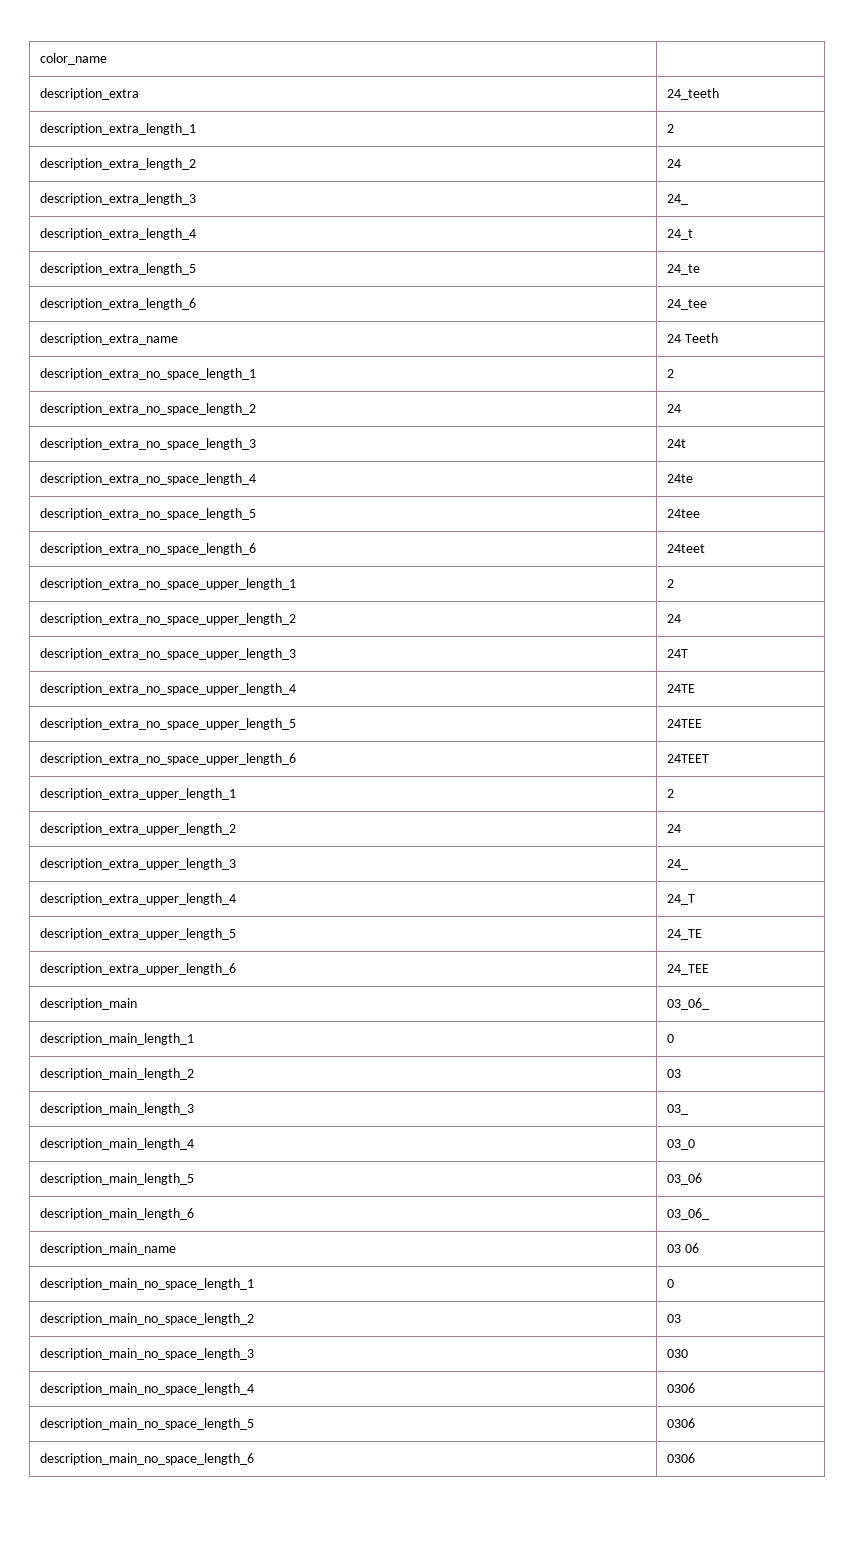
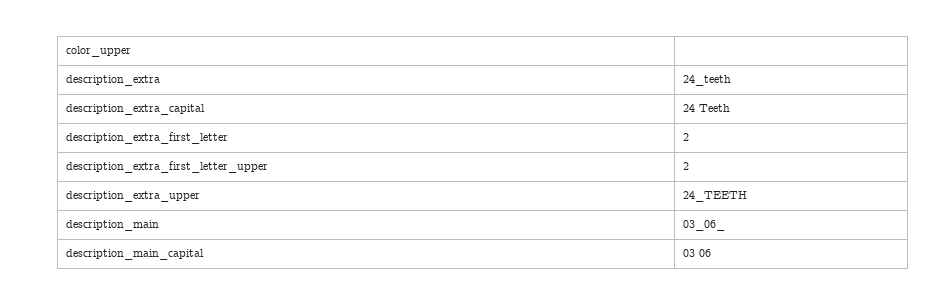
- color_name |
+ color_upper |
- description_extra_length_1 | 2
- description_extra_length_2 | 24
- description_extra_length_3 | 24_
- description_extra_length_4 | 24_t
- description_extra_length_5 | 24_te
- description_extra_length_6 | 24_tee
- description_extra_name | 24 Teeth
+ description_extra_capital | 24 Teeth
- description_extra_no_space_length_1 | 2
- description_extra_no_space_length_2 | 24
- description_extra_no_space_length_3 | 24t
- description_extra_no_space_length_4 | 24te
- description_extra_no_space_length_5 | 24tee
- description_extra_no_space_length_6 | 24teet
- description_extra_no_space_upper_length_1 | 2
- description_extra_no_space_upper_length_2 | 24
- description_extra_no_space_upper_length_3 | 24T
- description_extra_no_space_upper_length_4 | 24TE
- description_extra_no_space_upper_length_5 | 24TEE
- description_extra_no_space_upper_length_6 | 24TEET
- description_extra_upper_length_1 | 2
- description_extra_upper_length_2 | 24
- description_extra_upper_length_3 | 24_
- description_extra_upper_length_4 | 24_T
- description_extra_upper_length_5 | 24_TE
- description_extra_upper_length_6 | 24_TEE
+ description_extra_first_letter | 2
+ description_extra_first_letter_upper | 2
+ description_extra_upper | 24_TEETH
  description_main | 03_06_
- description_main_length_1 | 0
- description_main_length_2 | 03
- description_main_length_3 | 03_
- description_main_length_4 | 03_0
- description_main_length_5 | 03_06
- description_main_length_6 | 03_06_
- description_main_name | 03 06
- description_main_no_space_length_1 | 0
- description_main_no_space_length_2 | 03
- description_main_no_space_length_3 | 030
- description_main_no_space_length_4 | 0306
- description_main_no_space_length_5 | 0306
- description_main_no_space_length_6 | 0306
+ description_main_capital | 03 06

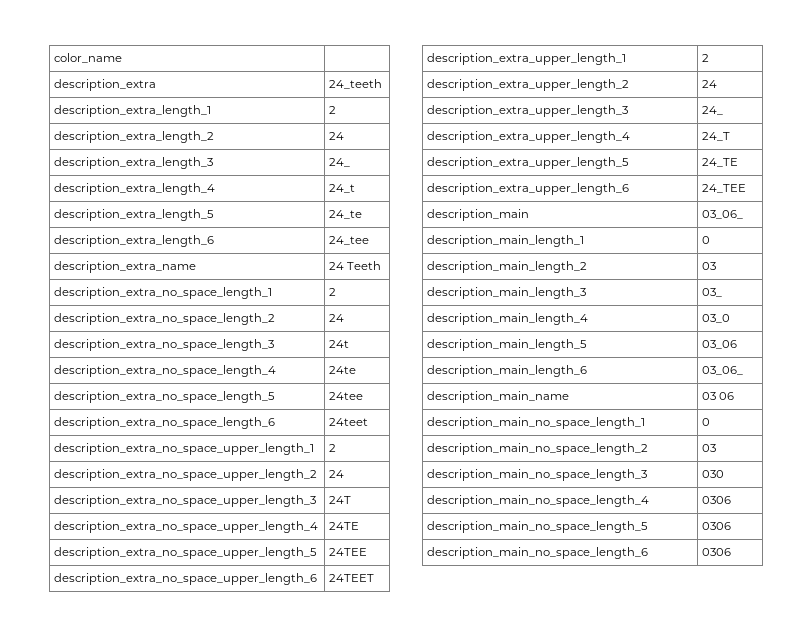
- color_upper |
+ color_name |
- description_extra_capital | 24 Teeth
+ description_extra_length_1 | 2
+ description_extra_length_2 | 24
+ description_extra_length_3 | 24_
+ description_extra_length_4 | 24_t
+ description_extra_length_5 | 24_te
+ description_extra_length_6 | 24_tee
+ description_extra_name | 24 Teeth
- description_extra_first_letter | 2
- description_extra_first_letter_upper | 2
- description_extra_upper | 24_TEETH
+ description_extra_no_space_length_1 | 2
+ description_extra_no_space_length_2 | 24
+ description_extra_no_space_length_3 | 24t
+ description_extra_no_space_length_4 | 24te
+ description_extra_no_space_length_5 | 24tee
+ description_extra_no_space_length_6 | 24teet
+ description_extra_no_space_upper_length_1 | 2
+ description_extra_no_space_upper_length_2 | 24
+ description_extra_no_space_upper_length_3 | 24T
+ description_extra_no_space_upper_length_4 | 24TE
+ description_extra_no_space_upper_length_5 | 24TEE
+ description_extra_no_space_upper_length_6 | 24TEET
+ description_extra_upper_length_1 | 2
+ description_extra_upper_length_2 | 24
+ description_extra_upper_length_3 | 24_
+ description_extra_upper_length_4 | 24_T
+ description_extra_upper_length_5 | 24_TE
+ description_extra_upper_length_6 | 24_TEE
  description_main | 03_06_
- description_main_capital | 03 06
+ description_main_length_1 | 0
+ description_main_length_2 | 03
+ description_main_length_3 | 03_
+ description_main_length_4 | 03_0
+ description_main_length_5 | 03_06
+ description_main_length_6 | 03_06_
+ description_main_name | 03 06
+ description_main_no_space_length_1 | 0
+ description_main_no_space_length_2 | 03
+ description_main_no_space_length_3 | 030
+ description_main_no_space_length_4 | 0306
+ description_main_no_space_length_5 | 0306
+ description_main_no_space_length_6 | 0306

